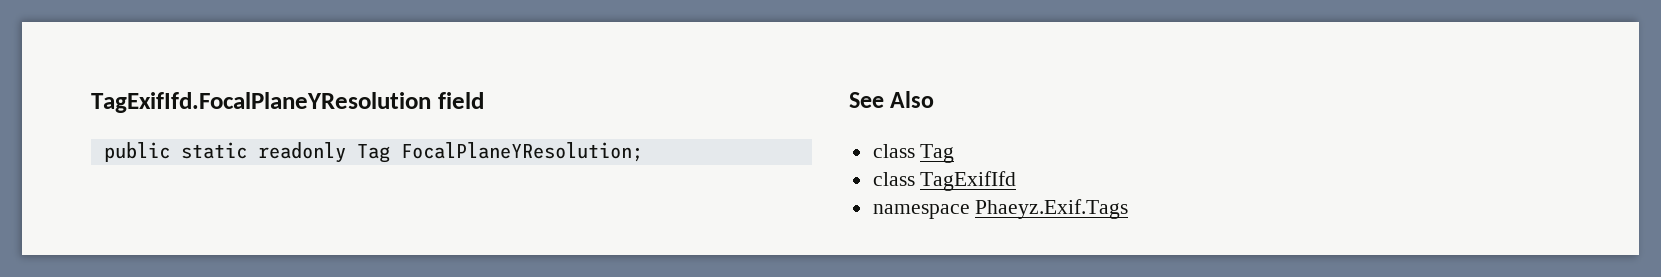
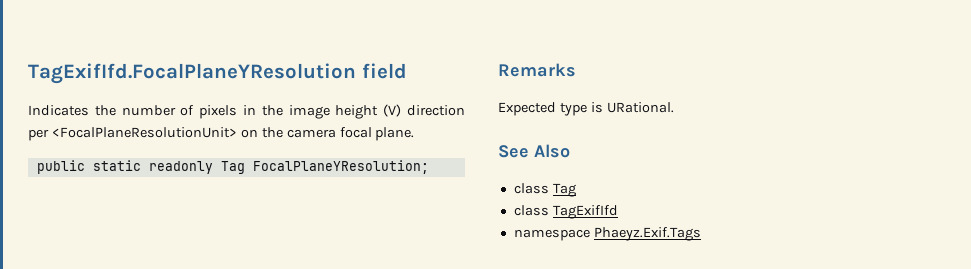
+ Indicates the number of pixels in the image height (V) direction per <FocalPlaneResolutionUnit> on the camera focal plane.
+ Remarks
+ Expected type is URational.

